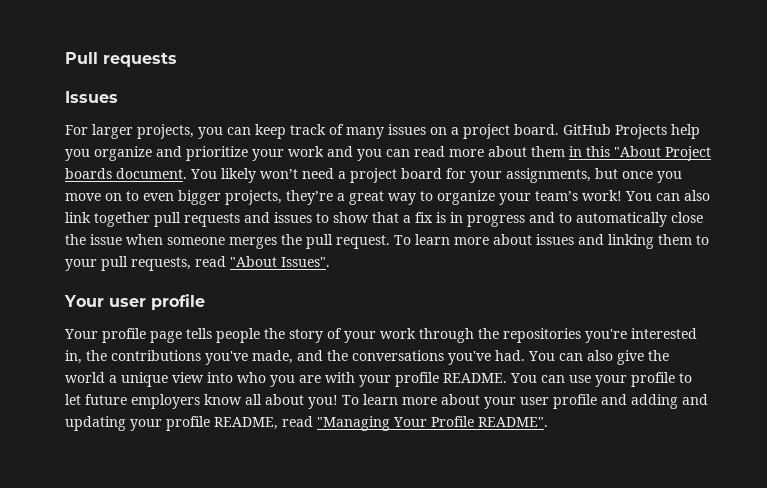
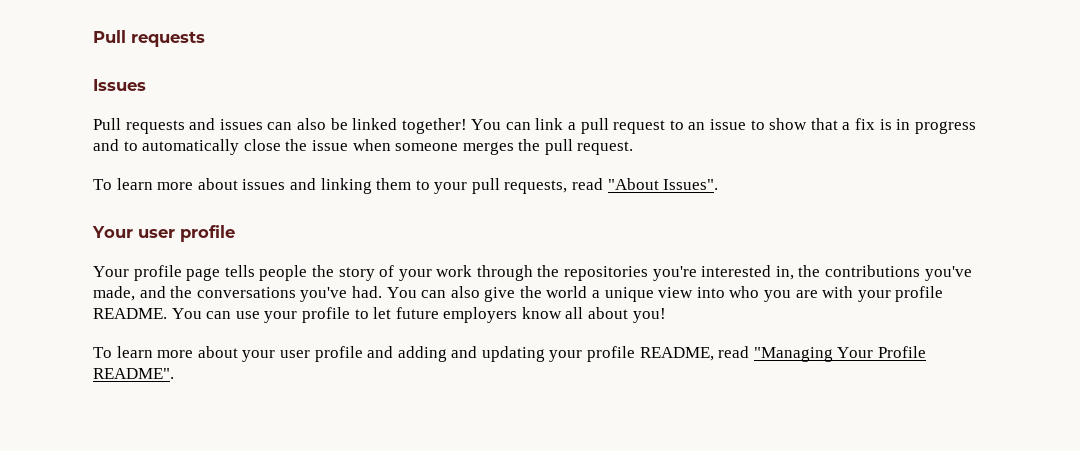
- For larger projects, you can keep track of many issues on a project board. GitHub Projects help you organize and prioritize your work and you can read more about them in this "About Project boards document. You likely won’t need a project board for your assignments, but once you move on to even bigger projects, they’re a great way to organize your team’s work! You can also link together pull requests and issues to show that a fix is in progress and to automatically close the issue when someone merges the pull request. To learn more about issues and linking them to your pull requests, read "About Issues".
+ Pull requests and issues can also be linked together! You can link a pull request to an issue to show that a fix is in progress and to automatically close the issue when someone merges the pull request.
+ To learn more about issues and linking them to your pull requests, read "About Issues".
- You can use your profile to let future employers know all about you! To learn more about your user profile and adding and updating your profile README, read "Managing Your Profile README".
+ You can use your profile to let future employers know all about you!
+ To learn more about your user profile and adding and updating your profile README, read "Managing Your Profile README".

